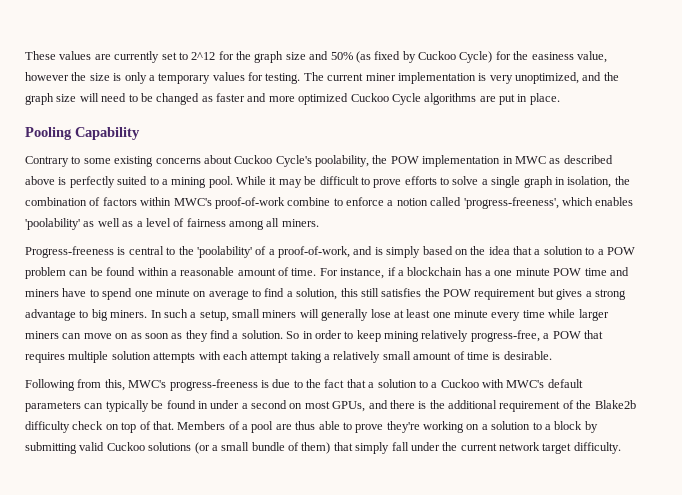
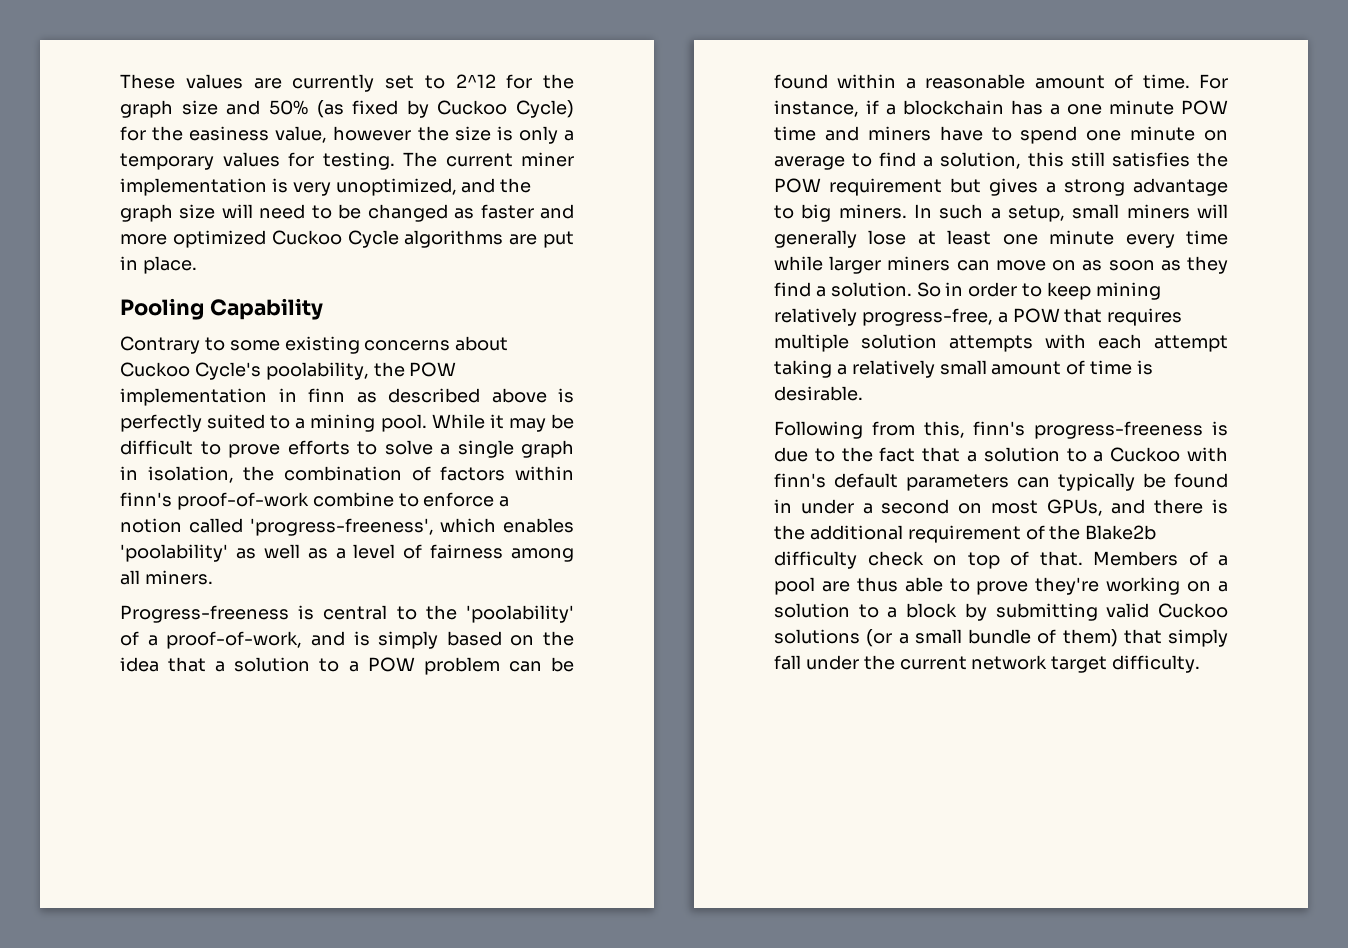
- Contrary to some existing concerns about Cuckoo Cycle's poolability, the POW implementation in MWC as described above is perfectly suited to a mining pool.
+ Contrary to some existing concerns about Cuckoo Cycle's poolability, the POW implementation in finn as described above is perfectly suited to a mining pool.
- While it may be difficult to prove efforts to solve a single graph in isolation, the combination of factors within MWC's proof-of-work combine to enforce a notion called 'progress-freeness', which enables 'poolability' as well as a level of fairness among all miners.
+ While it may be difficult to prove efforts to solve a single graph in isolation, the combination of factors within finn's proof-of-work combine to enforce a notion called 'progress-freeness', which enables 'poolability' as well as a level of fairness among all miners.
- Following from this, MWC's progress-freeness is due to the fact that a solution to a Cuckoo with MWC's default parameters can typically be found in under a second on most GPUs, and there is the additional requirement of the Blake2b difficulty check on top of that.
+ Following from this, finn's progress-freeness is due to the fact that a solution to a Cuckoo with finn's default parameters can typically be found in under a second on most GPUs, and there is the additional requirement of the Blake2b difficulty check on top of that.

